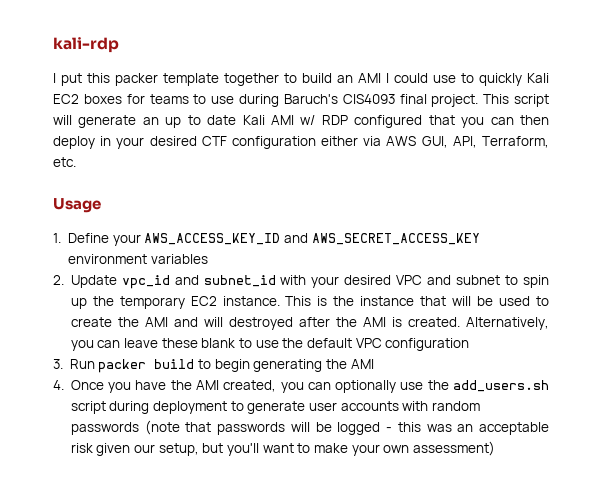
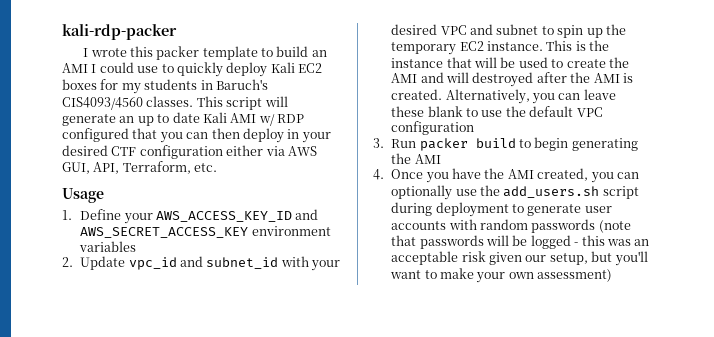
- kali-rdp
- I put this packer template together to build an AMI I could use to quickly Kali EC2 boxes for teams to use during Baruch's CIS4093 final project.
+ kali-rdp-packer
+ I wrote this packer template to build an AMI I could use to quickly deploy Kali EC2 boxes for my students in Baruch's CIS4093/4560 classes.

